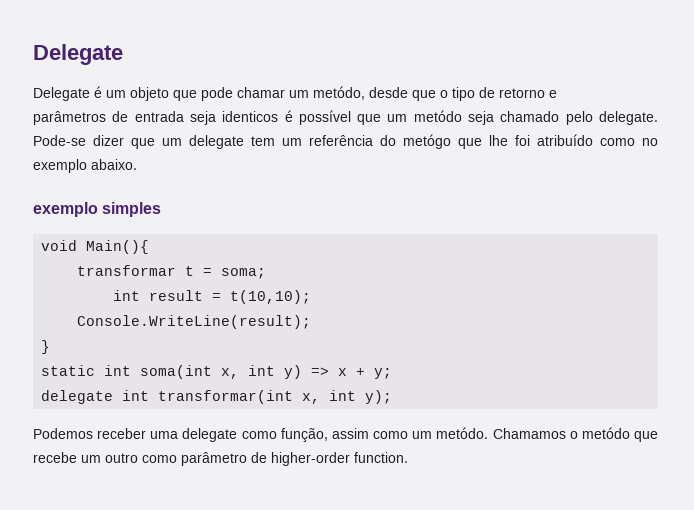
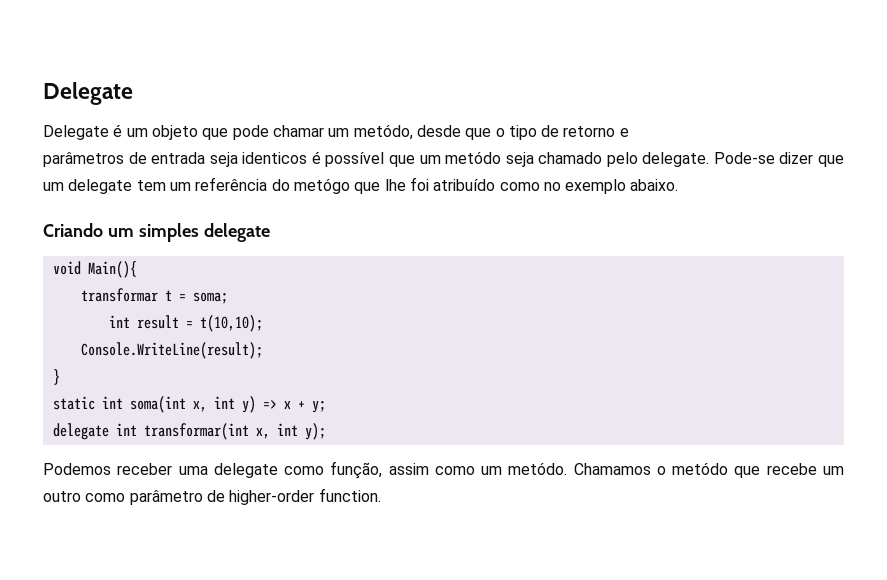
- exemplo simples
+ Criando um simples delegate

